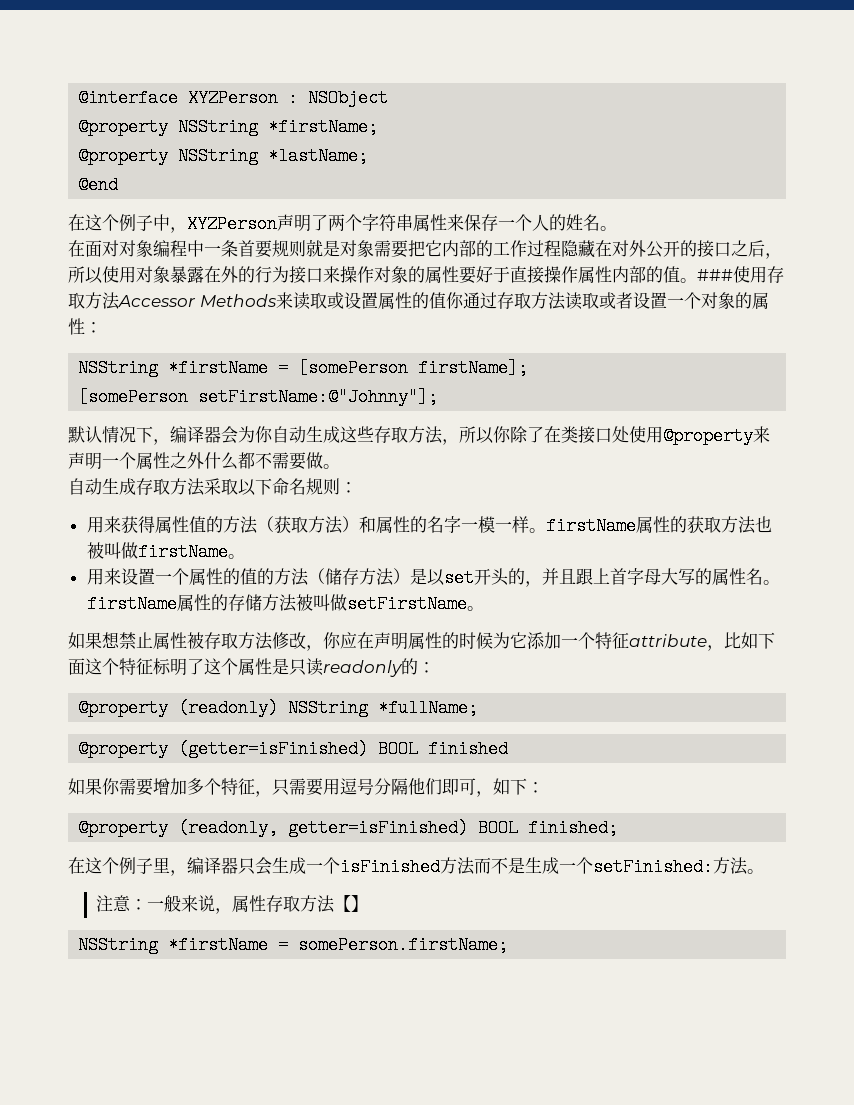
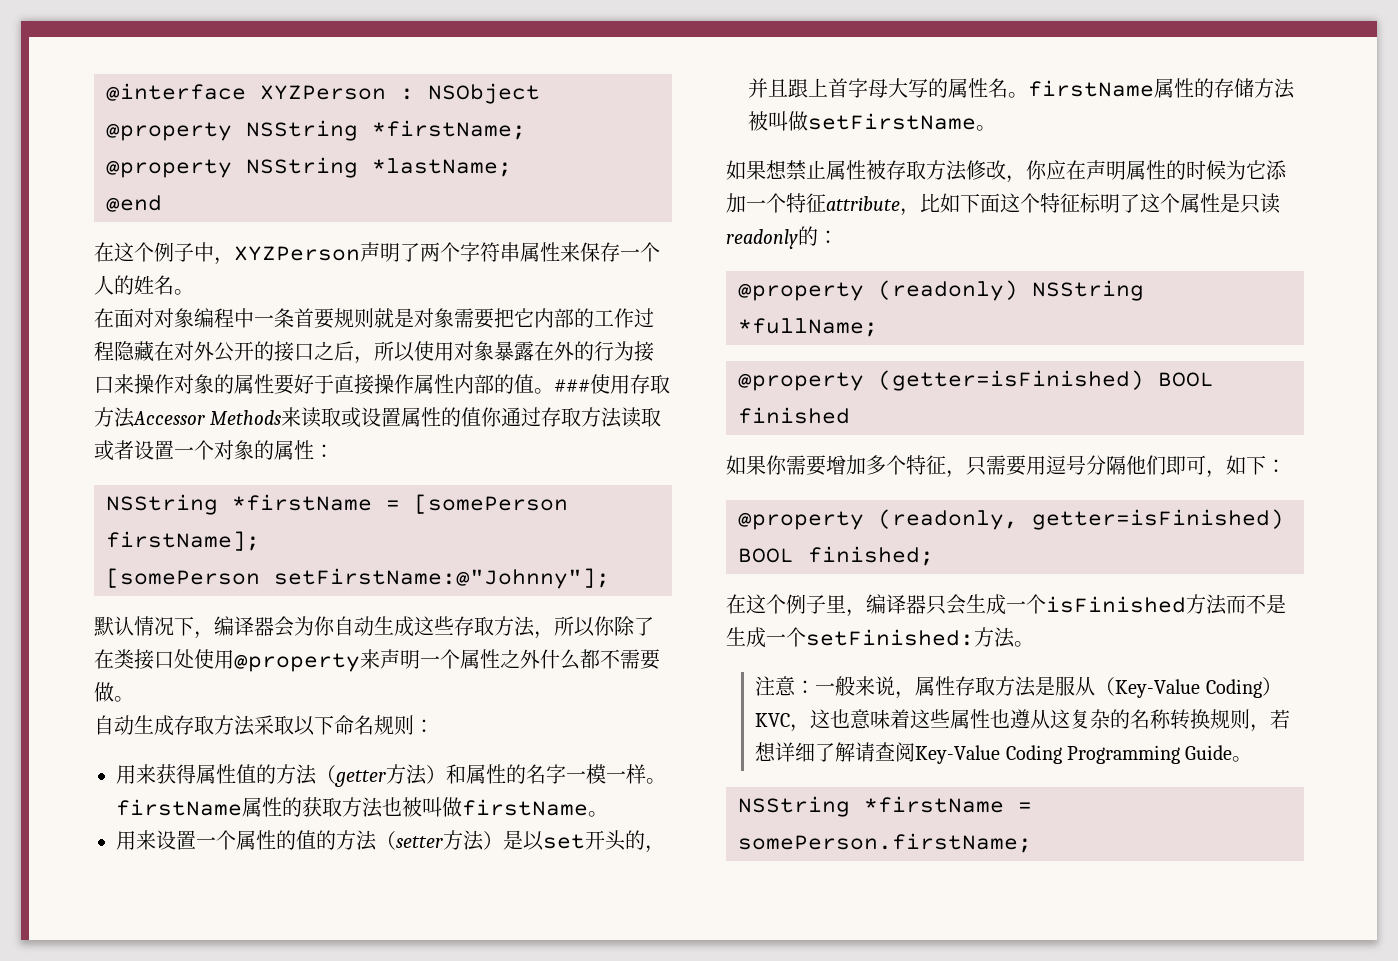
- 用来获得属性值的方法（获取方法）和属性的名字一模一样。firstName属性的获取方法也被叫做firstName。
+ 用来获得属性值的方法（getter方法）和属性的名字一模一样。firstName属性的获取方法也被叫做firstName。
- 用来设置一个属性的值的方法（储存方法）是以set开头的，并且跟上首字母大写的属性名。firstName属性的存储方法被叫做setFirstName。
+ 用来设置一个属性的值的方法（setter方法）是以set开头的，并且跟上首字母大写的属性名。firstName属性的存储方法被叫做setFirstName。
- 注意：一般来说，属性存取方法【】
+ 注意：一般来说，属性存取方法是服从（Key-Value Coding）KVC，这也意味着这些属性也遵从这复杂的名称转换规则，若想详细了解请查阅Key-Value Coding Programming Guide。

